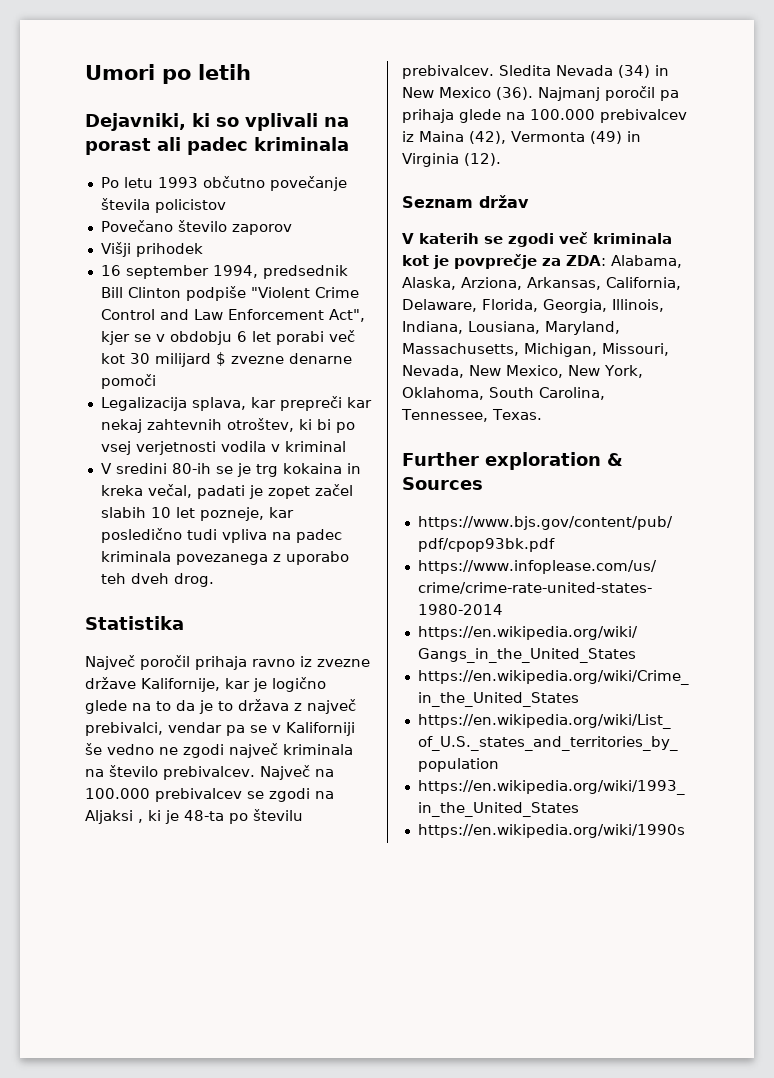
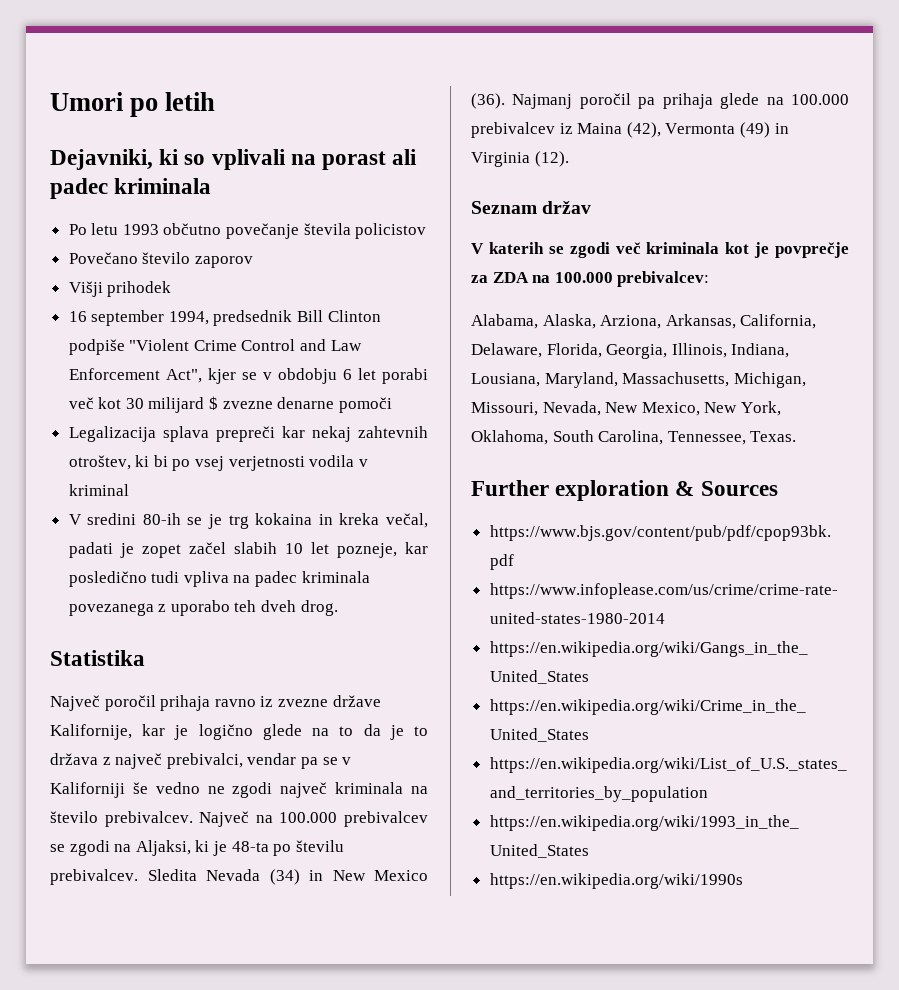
- Legalizacija splava, kar prepreči kar nekaj zahtevnih otroštev, ki bi po vsej verjetnosti vodila v kriminal
+ Legalizacija splava prepreči kar nekaj zahtevnih otroštev, ki bi po vsej verjetnosti vodila v kriminal
- Največ na 100.000 prebivalcev se zgodi na Aljaksi , ki je 48-ta po številu prebivalcev.
+ Največ na 100.000 prebivalcev se zgodi na Aljaksi, ki je 48-ta po številu prebivalcev.
- V katerih se zgodi več kriminala kot je povprečje za ZDA: Alabama, Alaska, Arziona, Arkansas, California, Delaware, Florida, Georgia, Illinois, Indiana, Lousiana, Maryland, Massachusetts, Michigan, Missouri, Nevada, New Mexico, New York, Oklahoma, South Carolina, Tennessee, Texas.
+ V katerih se zgodi več kriminala kot je povprečje za ZDA na 100.000 prebivalcev:
+ Alabama, Alaska, Arziona, Arkansas, California, Delaware, Florida, Georgia, Illinois, Indiana, Lousiana, Maryland, Massachusetts, Michigan, Missouri, Nevada, New Mexico, New York, Oklahoma, South Carolina, Tennessee, Texas.

